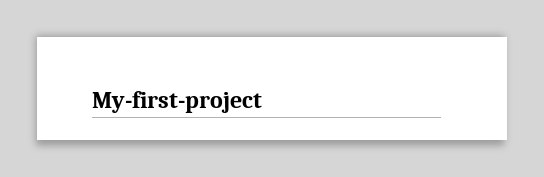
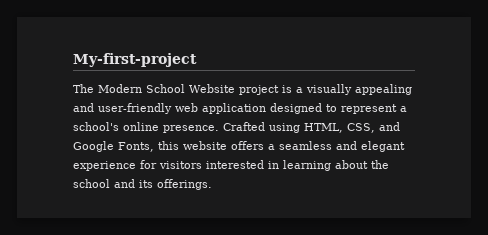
+ The Modern School Website project is a visually appealing and user-friendly web application designed to represent a school's online presence. Crafted using HTML, CSS, and Google Fonts, this website offers a seamless and elegant experience for visitors interested in learning about the school and its offerings.

